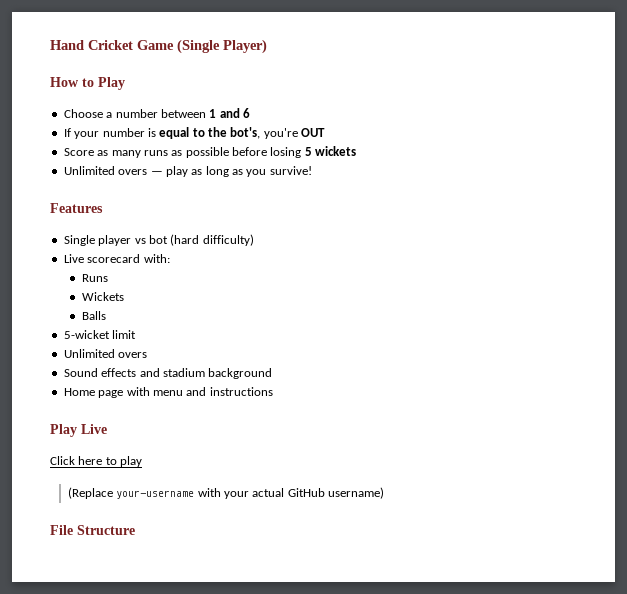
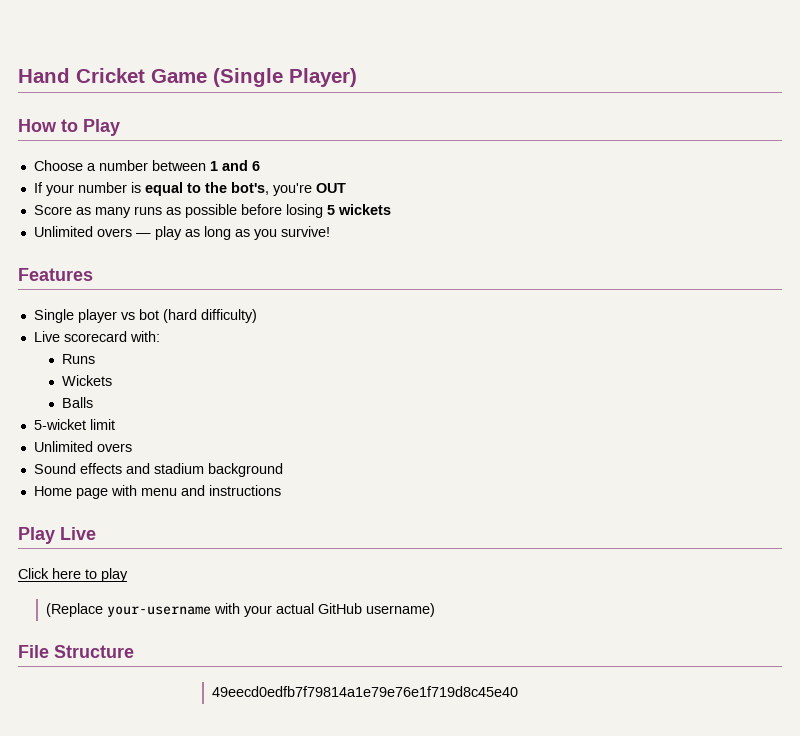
+ 49eecd0edfb7f79814a1e79e76e1f719d8c45e40

